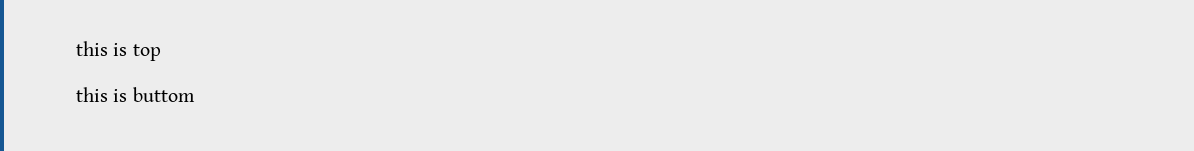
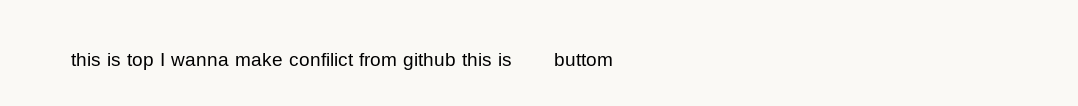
- this is top
- this is buttom
+ this is top I wanna make confilict from github this is buttom

